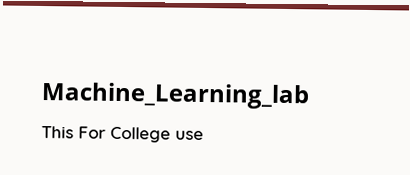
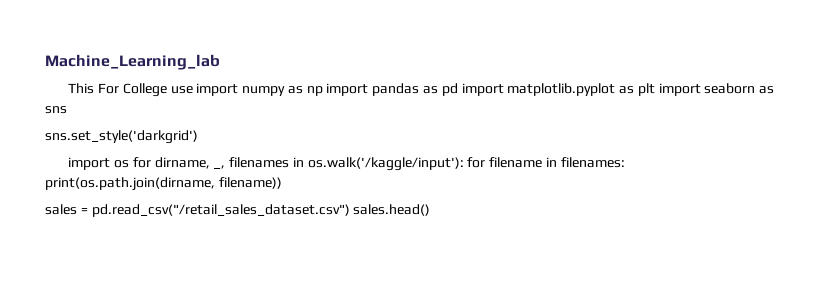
- This For College use
+ This For College use import numpy as np import pandas as pd import matplotlib.pyplot as plt import seaborn as sns
+ sns.set_style('darkgrid')
+ import os for dirname, _, filenames in os.walk('/kaggle/input'): for filename in filenames: print(os.path.join(dirname, filename))
+ sales = pd.read_csv("/retail_sales_dataset.csv") sales.head()

